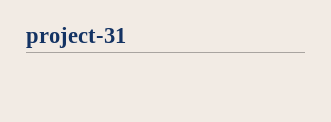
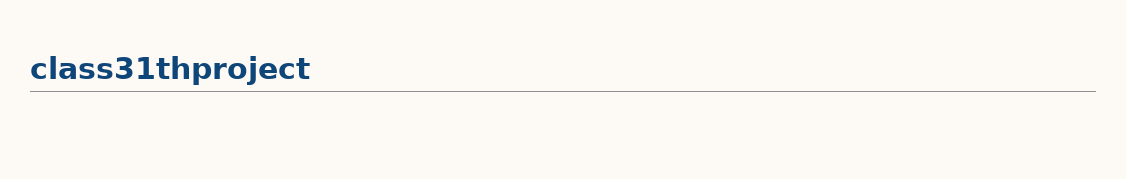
- project-31
+ class31thproject

